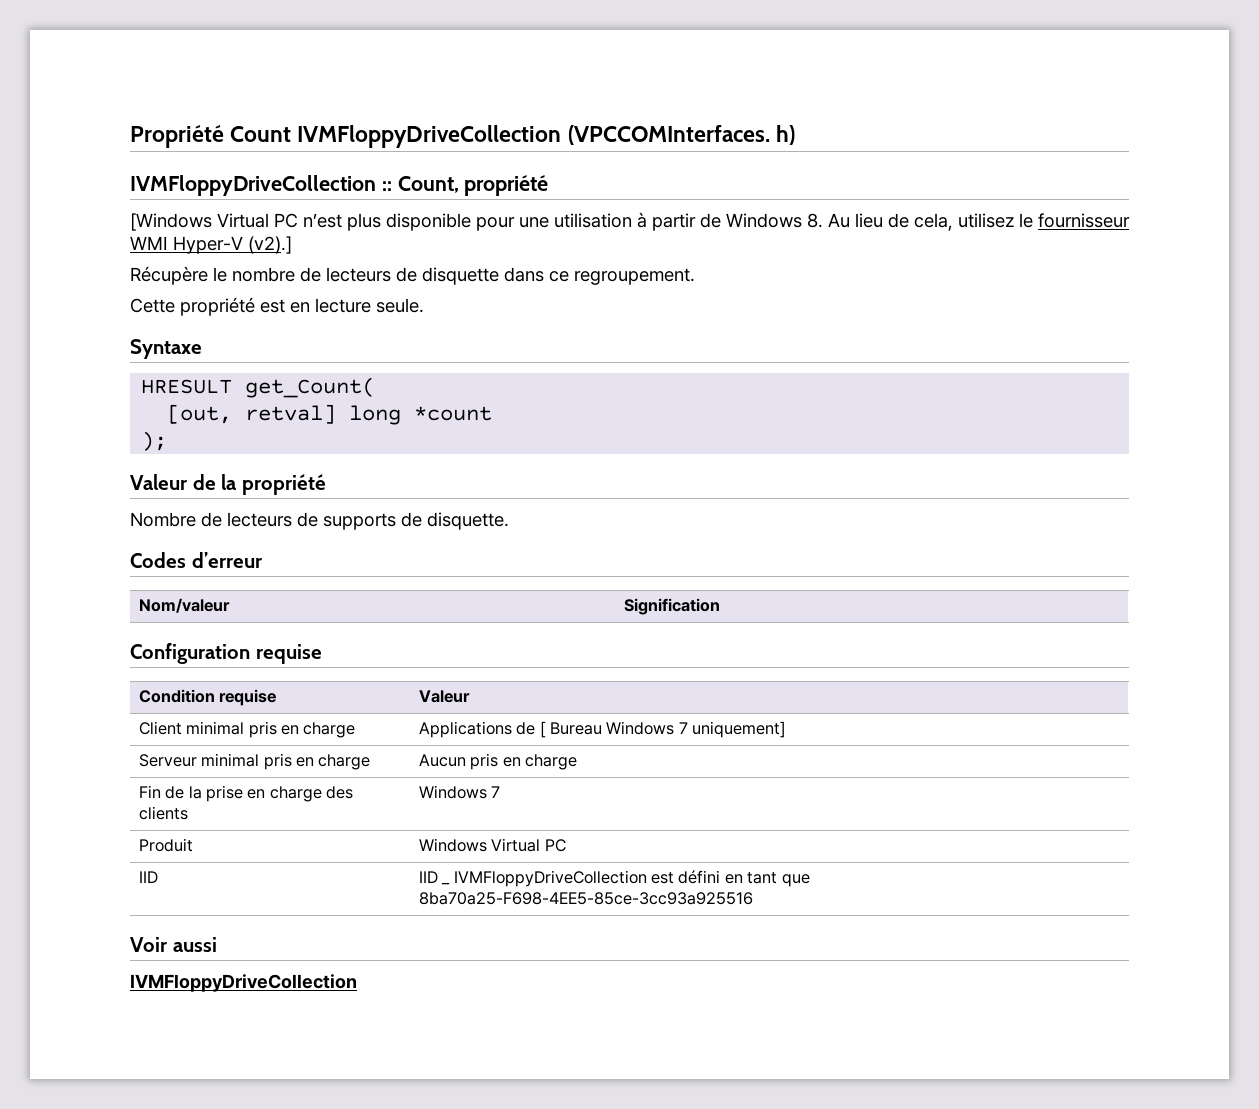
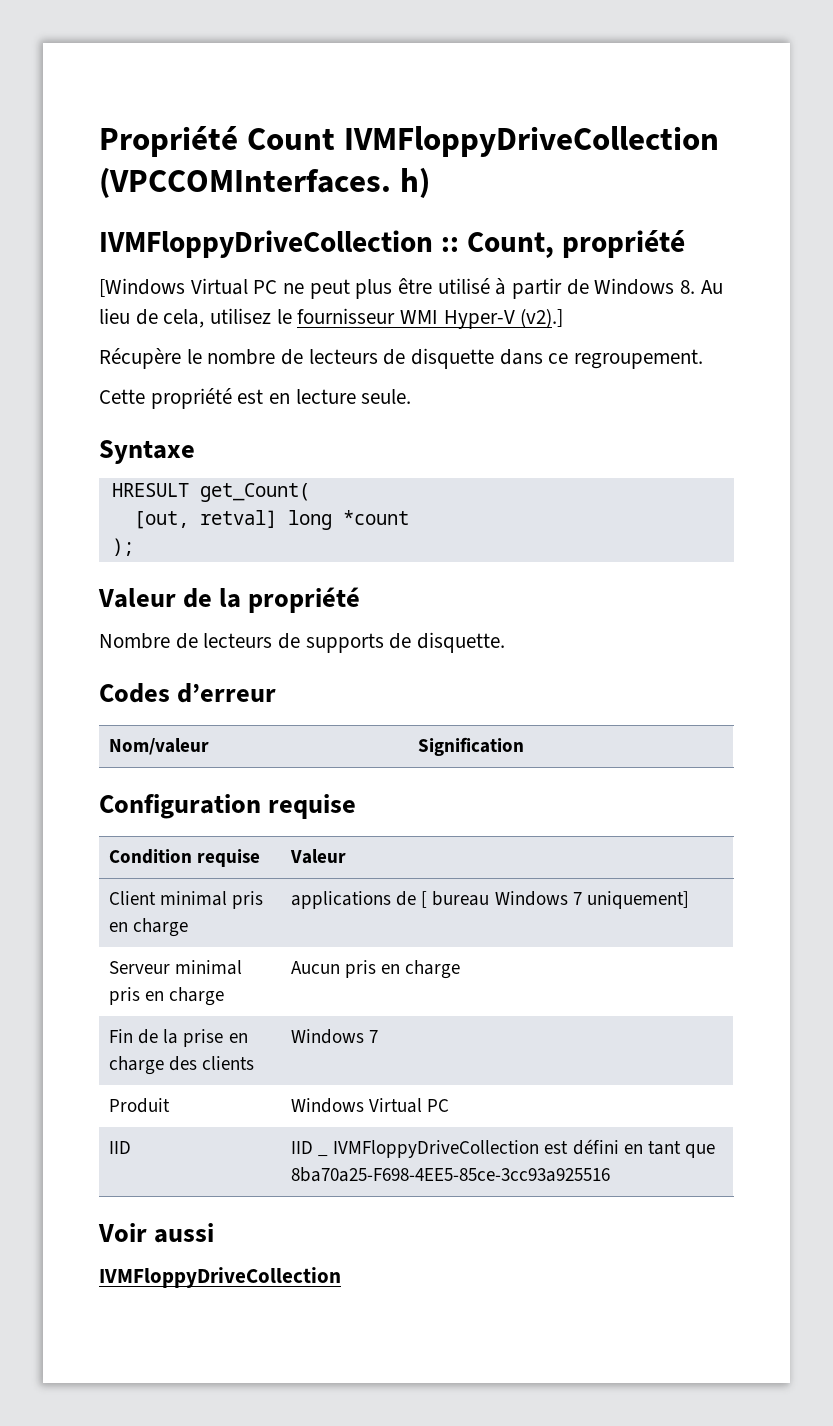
- [Windows Virtual PC n’est plus disponible pour une utilisation à partir de Windows 8. Au lieu de cela, utilisez le fournisseur WMI Hyper-V (v2).]
+ [Windows Virtual PC ne peut plus être utilisé à partir de Windows 8. Au lieu de cela, utilisez le fournisseur WMI Hyper-V (v2).]
- Client minimal pris en charge | Applications de [ Bureau Windows 7 uniquement]
+ Client minimal pris en charge | applications de [ bureau Windows 7 uniquement]

